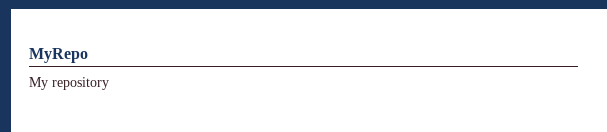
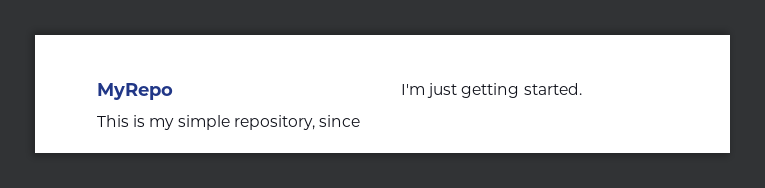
- My repository
+ This is my simple repository, since I'm just getting started.

